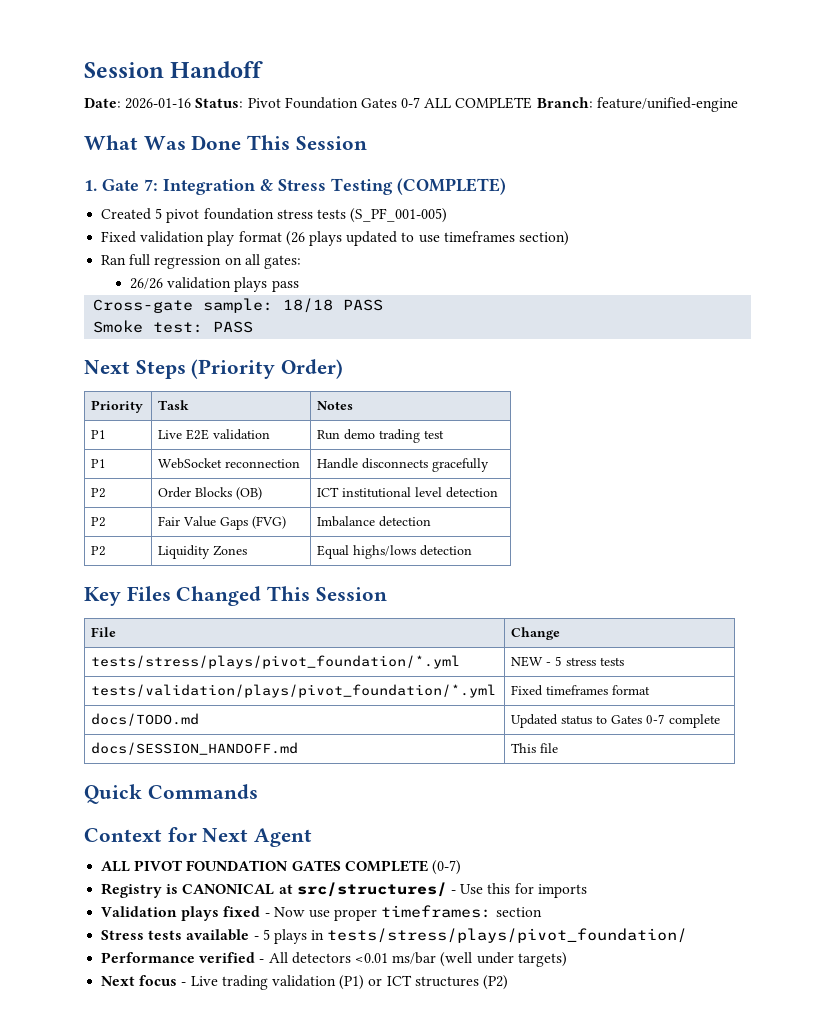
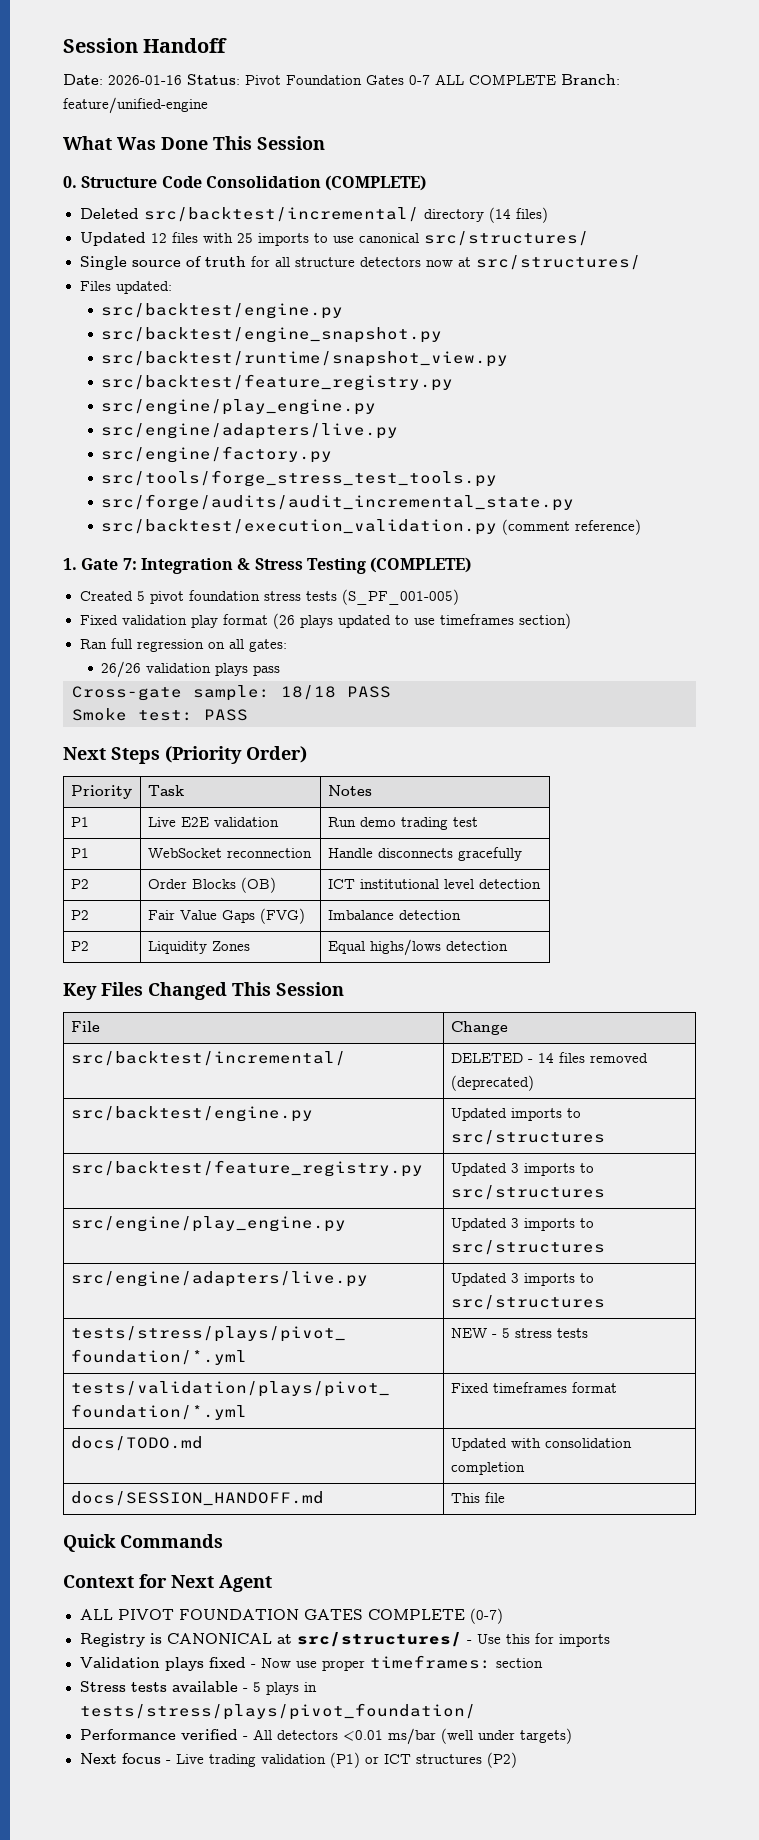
+ 0. Structure Code Consolidation (COMPLETE)
+ Deleted src/backtest/incremental/ directory (14 files)
+ Updated 12 files with 25 imports to use canonical src/structures/
+ Single source of truth for all structure detectors now at src/structures/
+ Files updated:
+ src/backtest/engine.py
+ src/backtest/engine_snapshot.py
+ src/backtest/runtime/snapshot_view.py
+ src/backtest/feature_registry.py
+ src/engine/play_engine.py
+ src/engine/adapters/live.py
+ src/engine/factory.py
+ src/tools/forge_stress_test_tools.py
+ src/forge/audits/audit_incremental_state.py
+ src/backtest/execution_validation.py (comment reference)
+ src/backtest/incremental/ | DELETED - 14 files removed (deprecated)
+ src/backtest/engine.py | Updated imports to src/structures
+ src/backtest/feature_registry.py | Updated 3 imports to src/structures
+ src/engine/play_engine.py | Updated 3 imports to src/structures
+ src/engine/adapters/live.py | Updated 3 imports to src/structures
- docs/TODO.md | Updated status to Gates 0-7 complete
+ docs/TODO.md | Updated with consolidation completion

